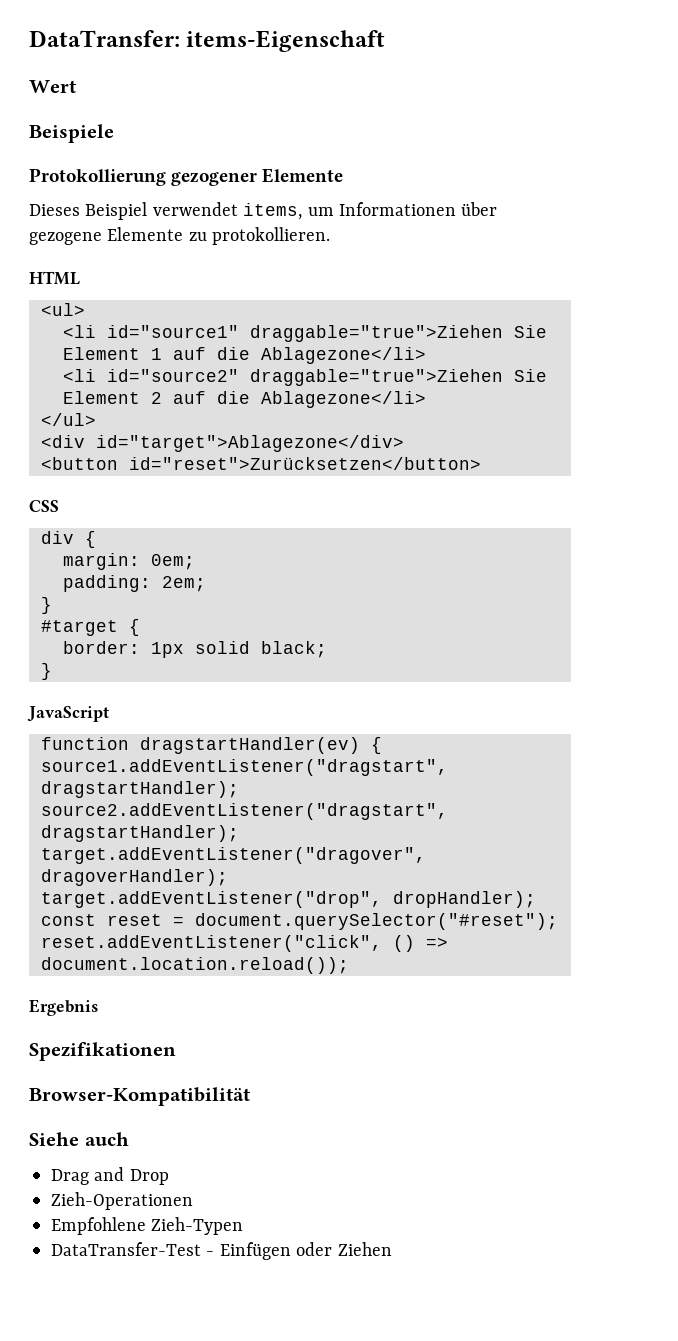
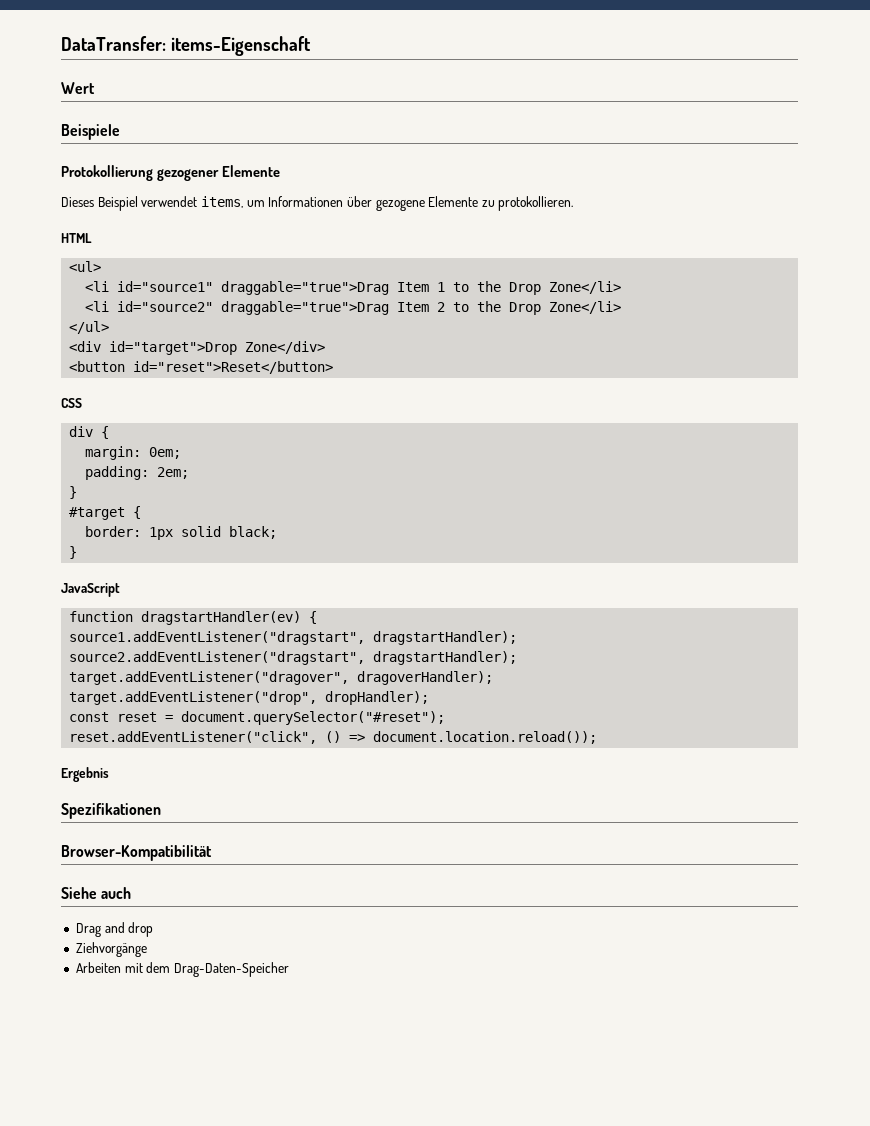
- <li id="source1" draggable="true">Ziehen Sie Element 1 auf die Ablagezone</li>
- <li id="source2" draggable="true">Ziehen Sie Element 2 auf die Ablagezone</li>
+ <li id="source1" draggable="true">Drag Item 1 to the Drop Zone</li>
+ <li id="source2" draggable="true">Drag Item 2 to the Drop Zone</li>
- <div id="target">Ablagezone</div>
+ <div id="target">Drop Zone</div>
- <button id="reset">Zurücksetzen</button>
+ <button id="reset">Reset</button>
- Drag and Drop
- Zieh-Operationen
- Empfohlene Zieh-Typen
- DataTransfer-Test - Einfügen oder Ziehen
+ Drag and drop
+ Ziehvorgänge
+ Arbeiten mit dem Drag-Daten-Speicher

